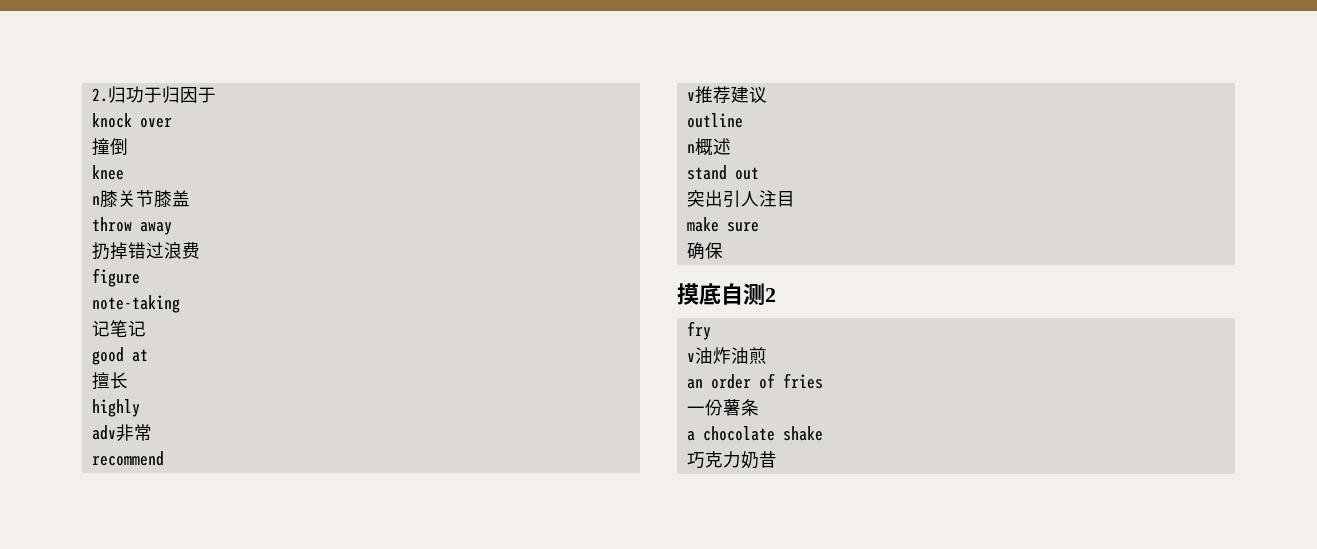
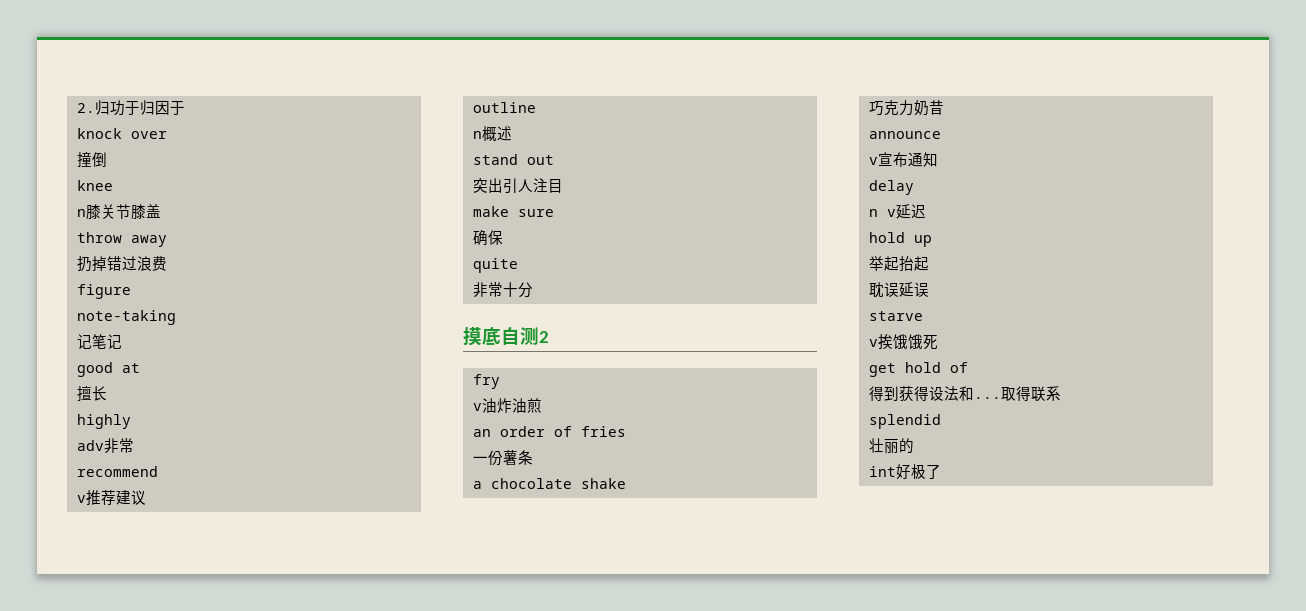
+ quite
+ 非常十分
+ announce
+ v宣布通知
+ delay
+ n v延迟
+ hold up
+ 举起抬起
+ 耽误延误
+ starve
+ v挨饿饿死
+ get hold of
+ 得到获得设法和...取得联系
+ splendid
+ 壮丽的
+ int好极了

